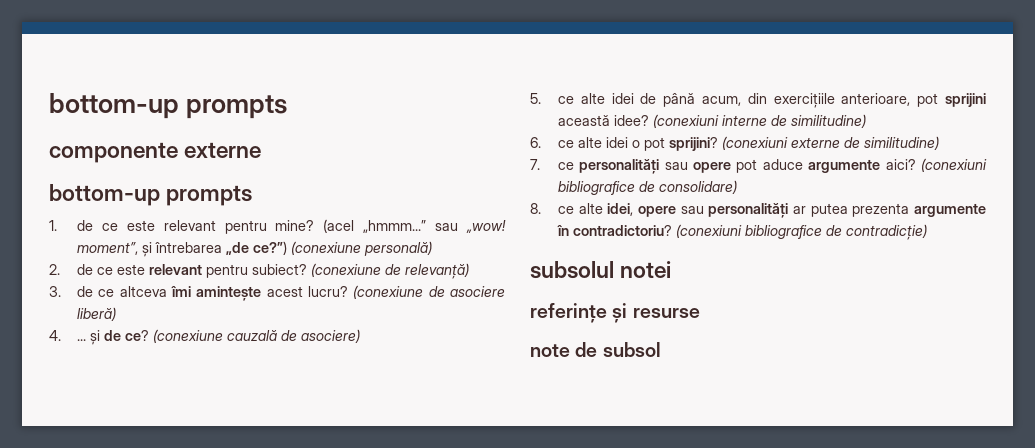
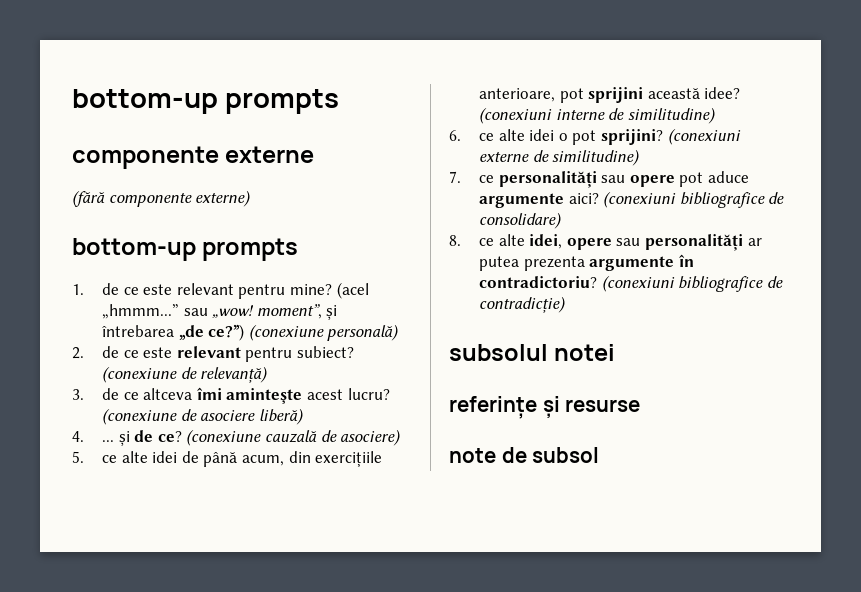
+ (fără componente externe)

